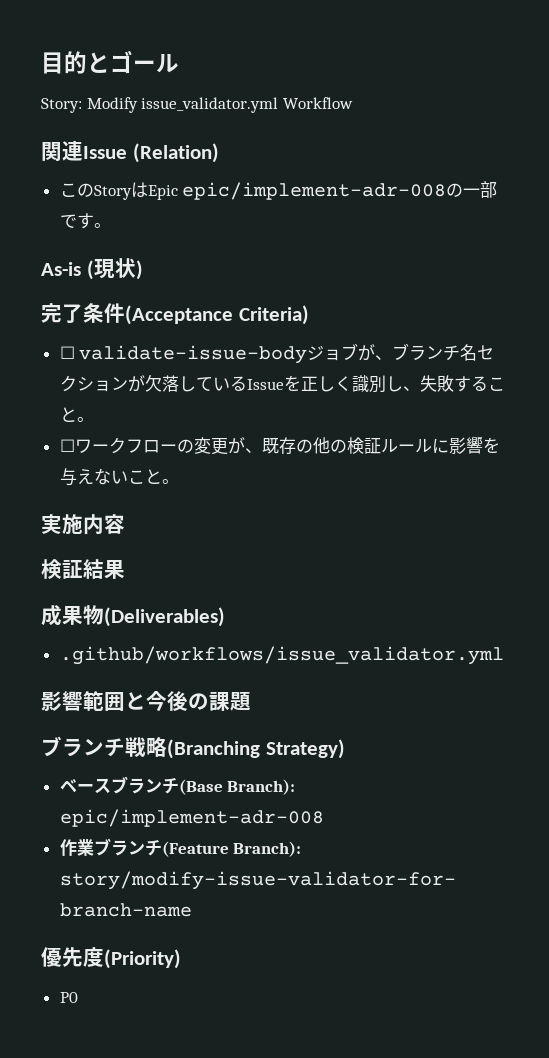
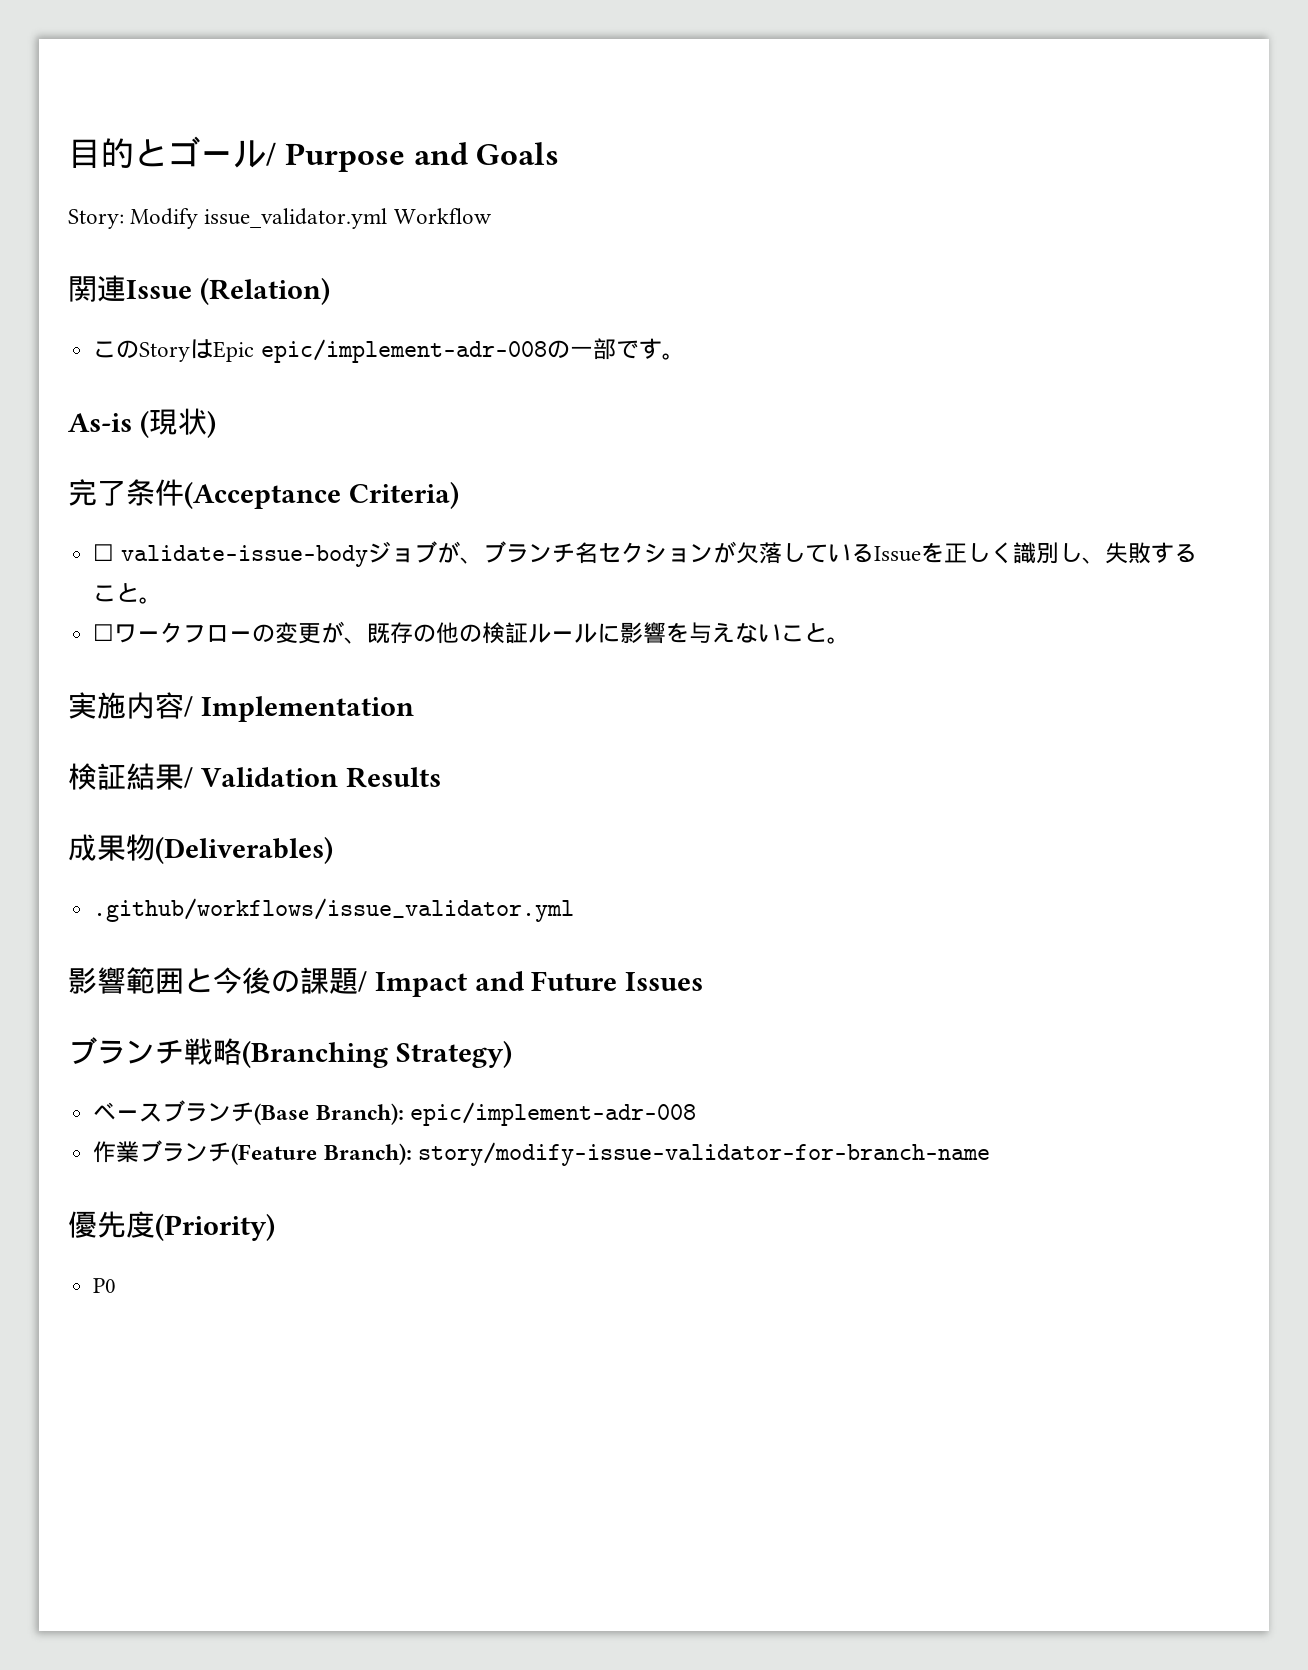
- 目的とゴール
+ 目的とゴール/ Purpose and Goals
- 実施内容
+ 実施内容/ Implementation
- 検証結果
+ 検証結果/ Validation Results
- 影響範囲と今後の課題
+ 影響範囲と今後の課題/ Impact and Future Issues

